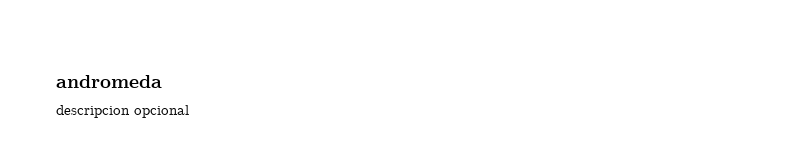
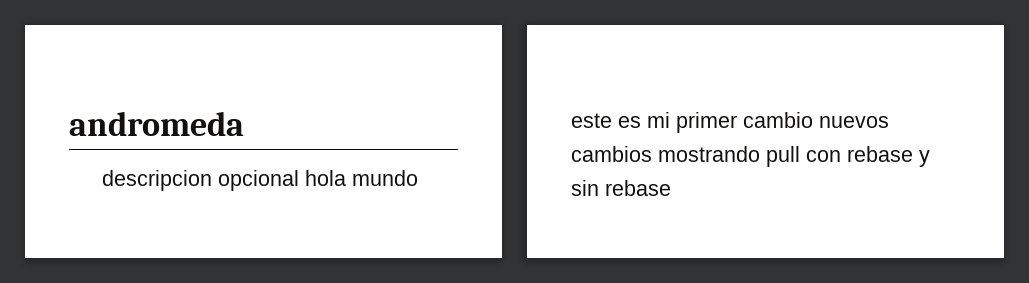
- descripcion opcional
+ descripcion opcional hola mundo este es mi primer cambio nuevos cambios mostrando pull con rebase y sin rebase

